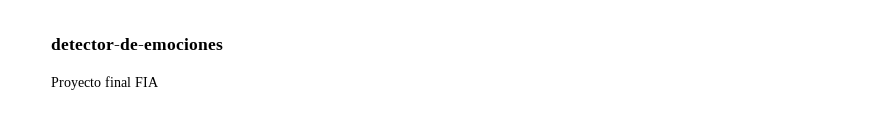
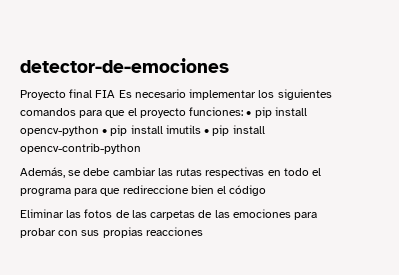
- Proyecto final FIA
+ Proyecto final FIA Es necesario implementar los siguientes comandos para que el proyecto funciones: • pip install opencv-python • pip install imutils • pip install opencv-contrib-python
+ Además, se debe cambiar las rutas respectivas en todo el programa para que redireccione bien el código
+ Eliminar las fotos de las carpetas de las emociones para probar con sus propias reacciones

